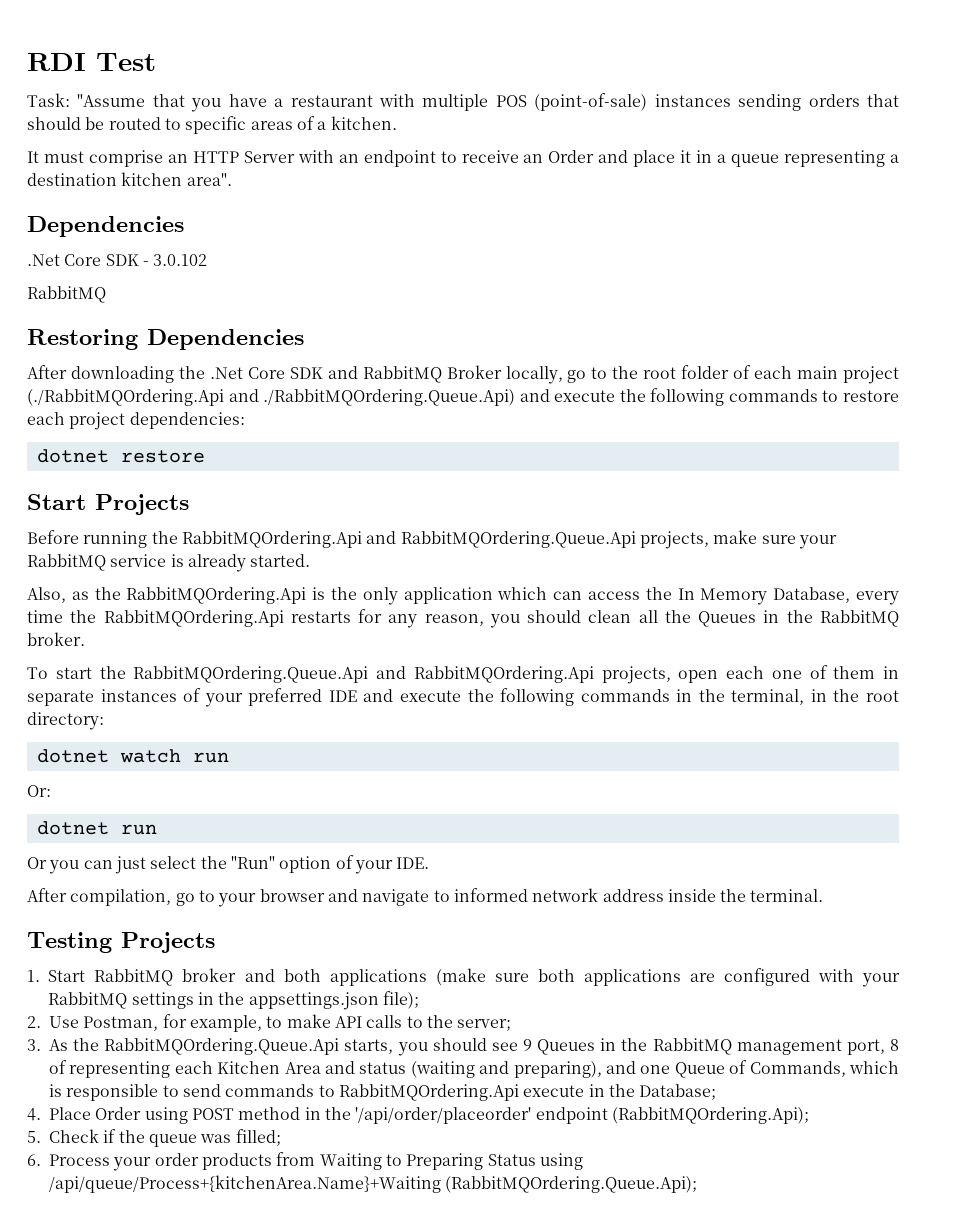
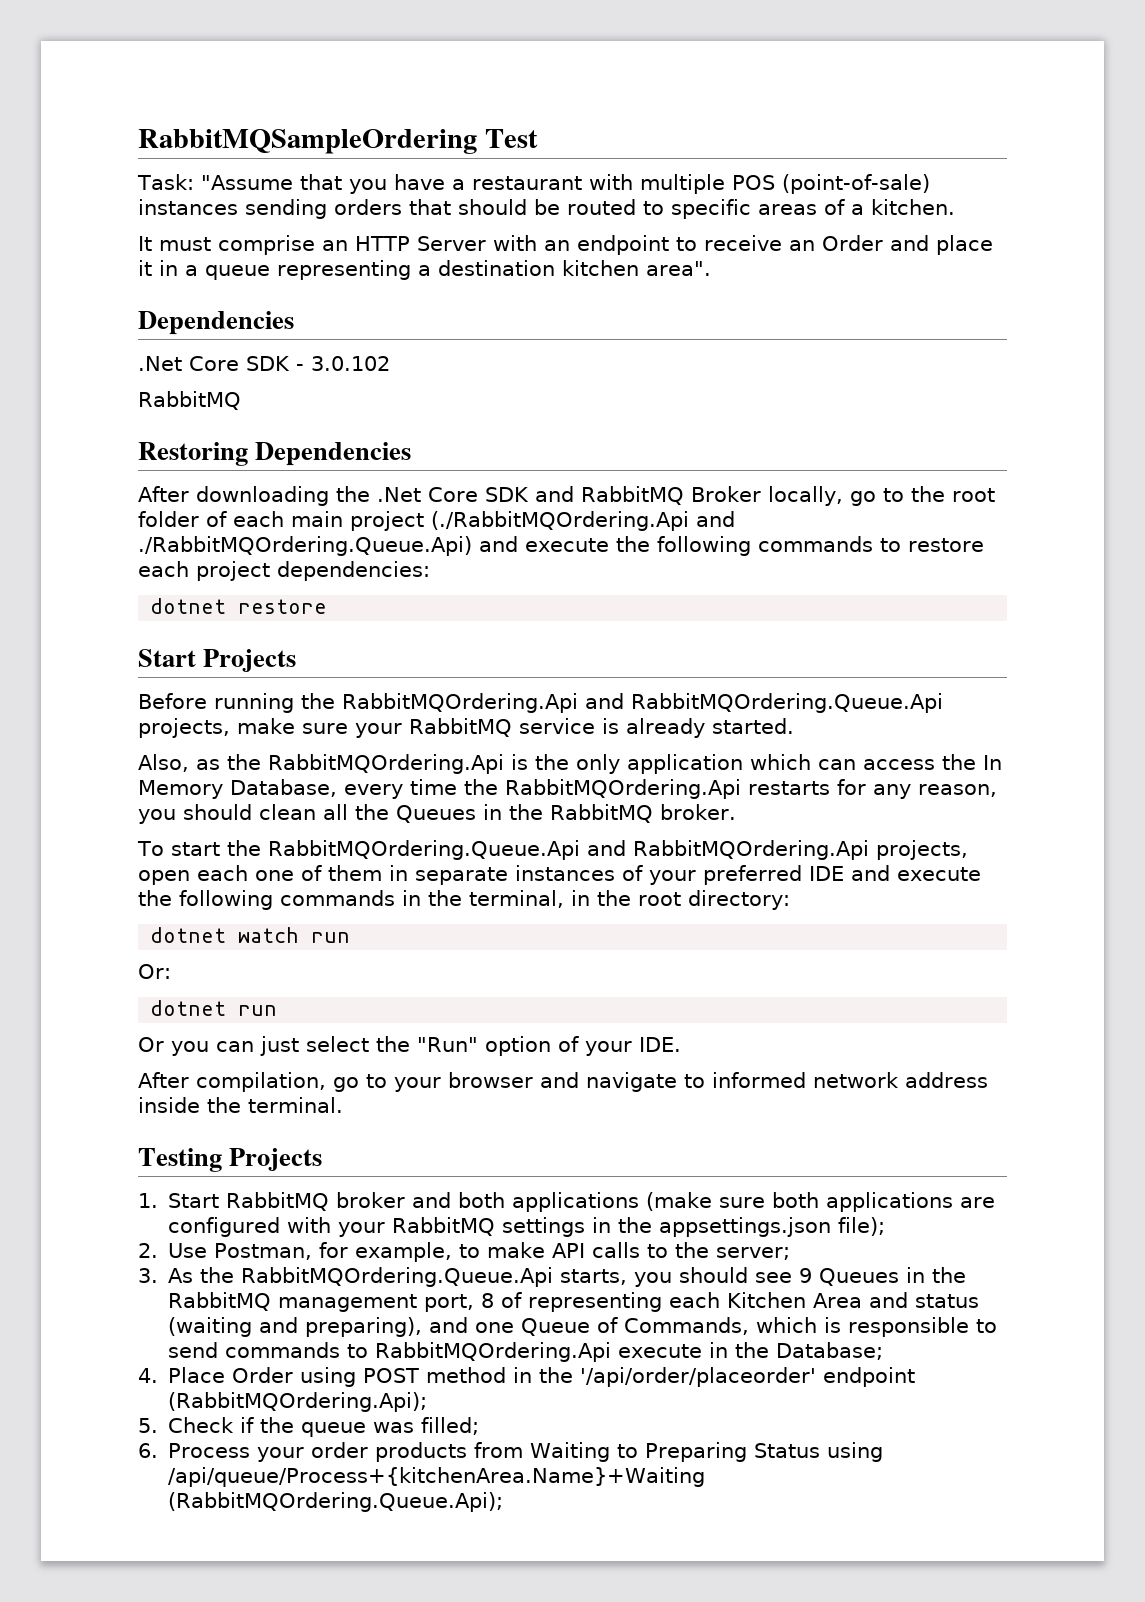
- RDI Test
+ RabbitMQSampleOrdering Test

